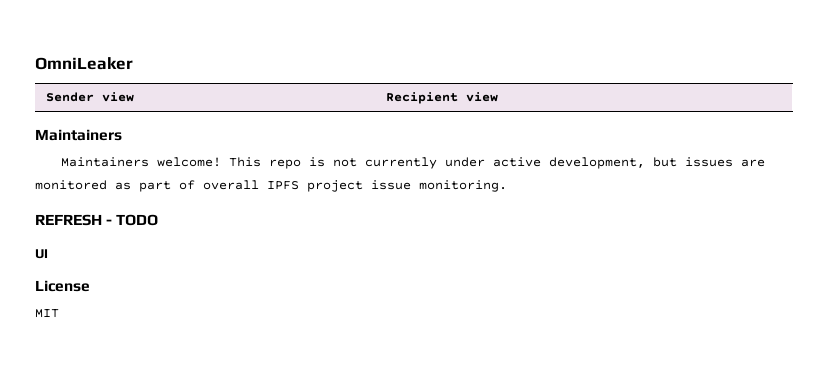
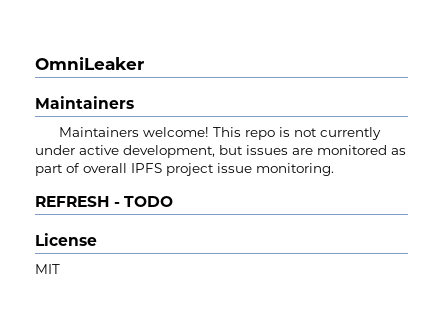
- Sender view | Recipient view
- UI

